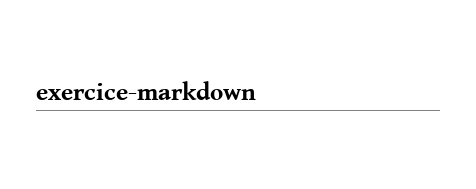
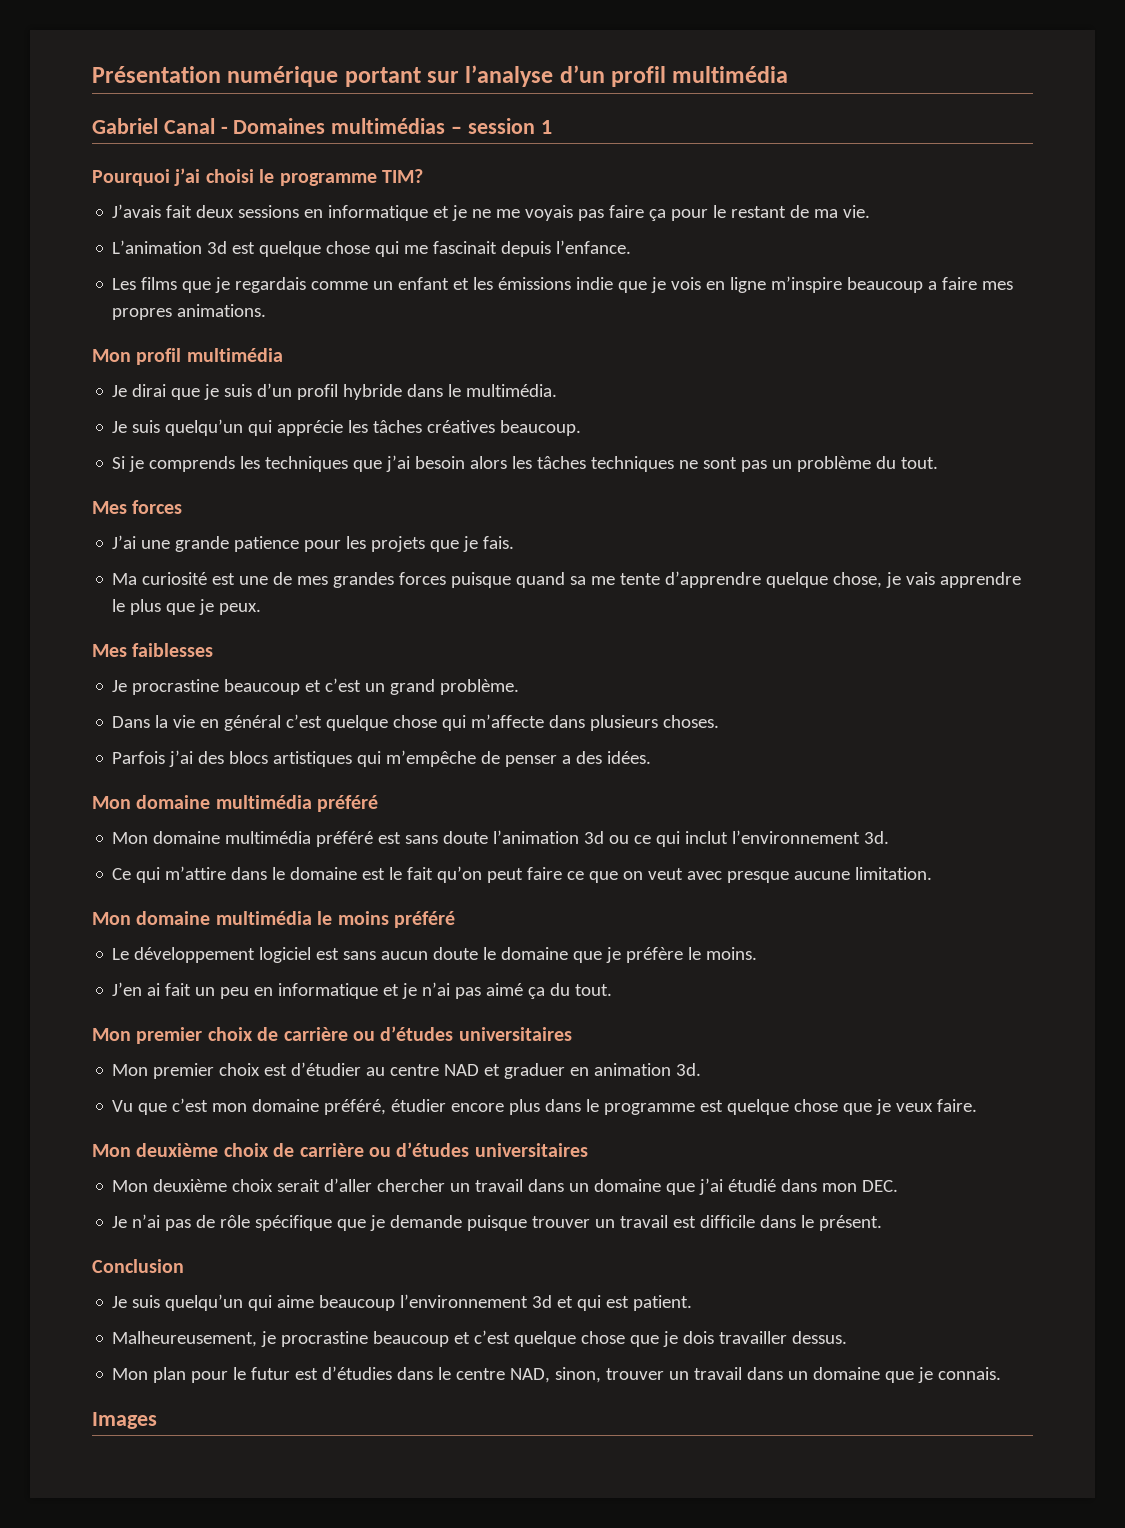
- exercice-markdown
+ Présentation numérique portant sur l’analyse d’un profil multimédia
+ Gabriel Canal - Domaines multimédias – session 1
+ Pourquoi j’ai choisi le programme TIM?
+ J’avais fait deux sessions en informatique et je ne me voyais pas faire ça pour le restant de ma vie.
+ L’animation 3d est quelque chose qui me fascinait depuis l’enfance.
+ Les films que je regardais comme un enfant et les émissions indie que je vois en ligne m’inspire beaucoup a faire mes propres animations.
+ Mon profil multimédia
+ Je dirai que je suis d’un profil hybride dans le multimédia.
+ Je suis quelqu’un qui apprécie les tâches créatives beaucoup.
+ Si je comprends les techniques que j’ai besoin alors les tâches techniques ne sont pas un problème du tout.
+ Mes forces
+ J’ai une grande patience pour les projets que je fais.
+ Ma curiosité est une de mes grandes forces puisque quand sa me tente d’apprendre quelque chose, je vais apprendre le plus que je peux.
+ Mes faiblesses
+ Je procrastine beaucoup et c’est un grand problème.
+ Dans la vie en général c’est quelque chose qui m’affecte dans plusieurs choses.
+ Parfois j’ai des blocs artistiques qui m’empêche de penser a des idées.
+ Mon domaine multimédia préféré
+ Mon domaine multimédia préféré est sans doute l’animation 3d ou ce qui inclut l’environnement 3d.
+ Ce qui m’attire dans le domaine est le fait qu’on peut faire ce que on veut avec presque aucune limitation.
+ Mon domaine multimédia le moins préféré
+ Le développement logiciel est sans aucun doute le domaine que je préfère le moins.
+ J’en ai fait un peu en informatique et je n’ai pas aimé ça du tout.
+ Mon premier choix de carrière ou d’études universitaires
+ Mon premier choix est d’étudier au centre NAD et graduer en animation 3d.
+ Vu que c’est mon domaine préféré, étudier encore plus dans le programme est quelque chose que je veux faire.
+ Mon deuxième choix de carrière ou d’études universitaires
+ Mon deuxième choix serait d’aller chercher un travail dans un domaine que j’ai étudié dans mon DEC.
+ Je n’ai pas de rôle spécifique que je demande puisque trouver un travail est difficile dans le présent.
+ Conclusion
+ Je suis quelqu’un qui aime beaucoup l’environnement 3d et qui est patient.
+ Malheureusement, je procrastine beaucoup et c’est quelque chose que je dois travailler dessus.
+ Mon plan pour le futur est d’étudies dans le centre NAD, sinon, trouver un travail dans un domaine que je connais.
+ Images

